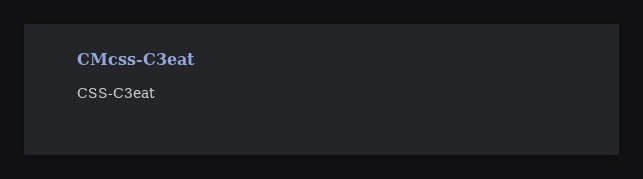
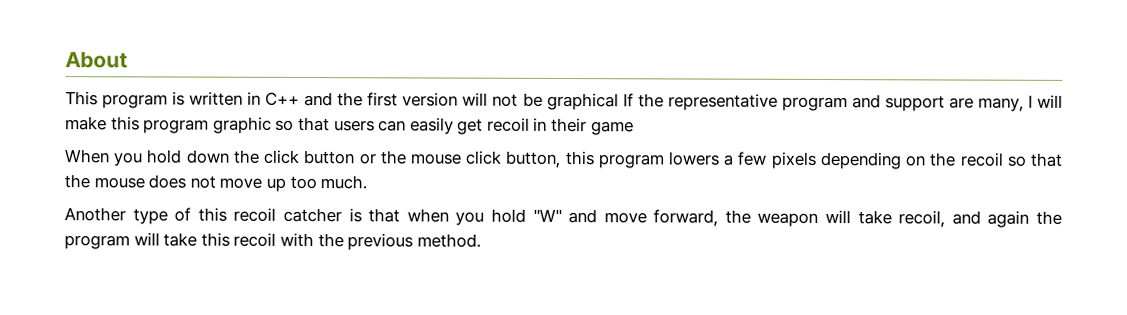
- CMcss-C3eat
- CSS-C3eat
+ About
+ This program is written in C++ and the first version will not be graphical If the representative program and support are many, I will make this program graphic so that users can easily get recoil in their game
+ When you hold down the click button or the mouse click button, this program lowers a few pixels depending on the recoil so that the mouse does not move up too much.
+ Another type of this recoil catcher is that when you hold "W" and move forward, the weapon will take recoil, and again the program will take this recoil with the previous method.

